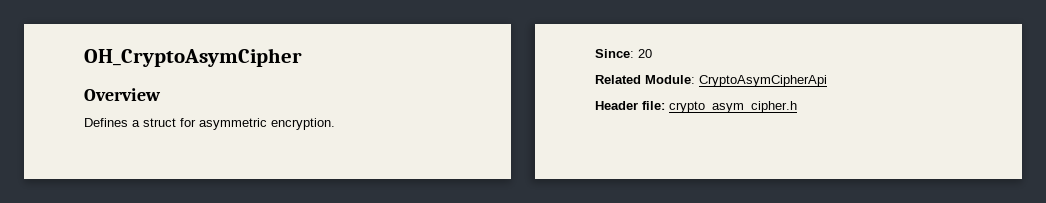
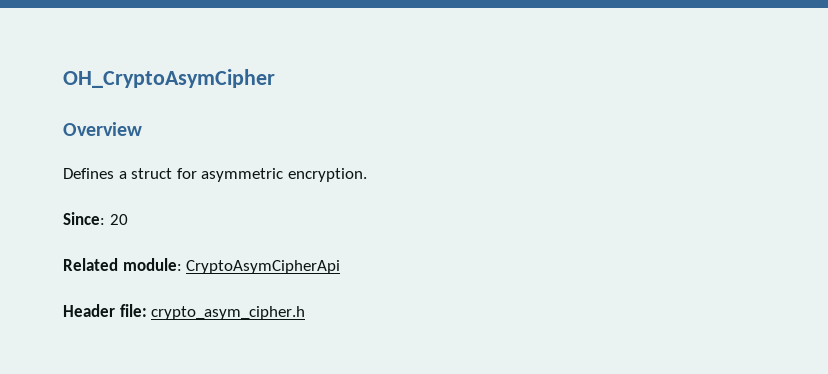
- Related Module: CryptoAsymCipherApi
+ Related module: CryptoAsymCipherApi

